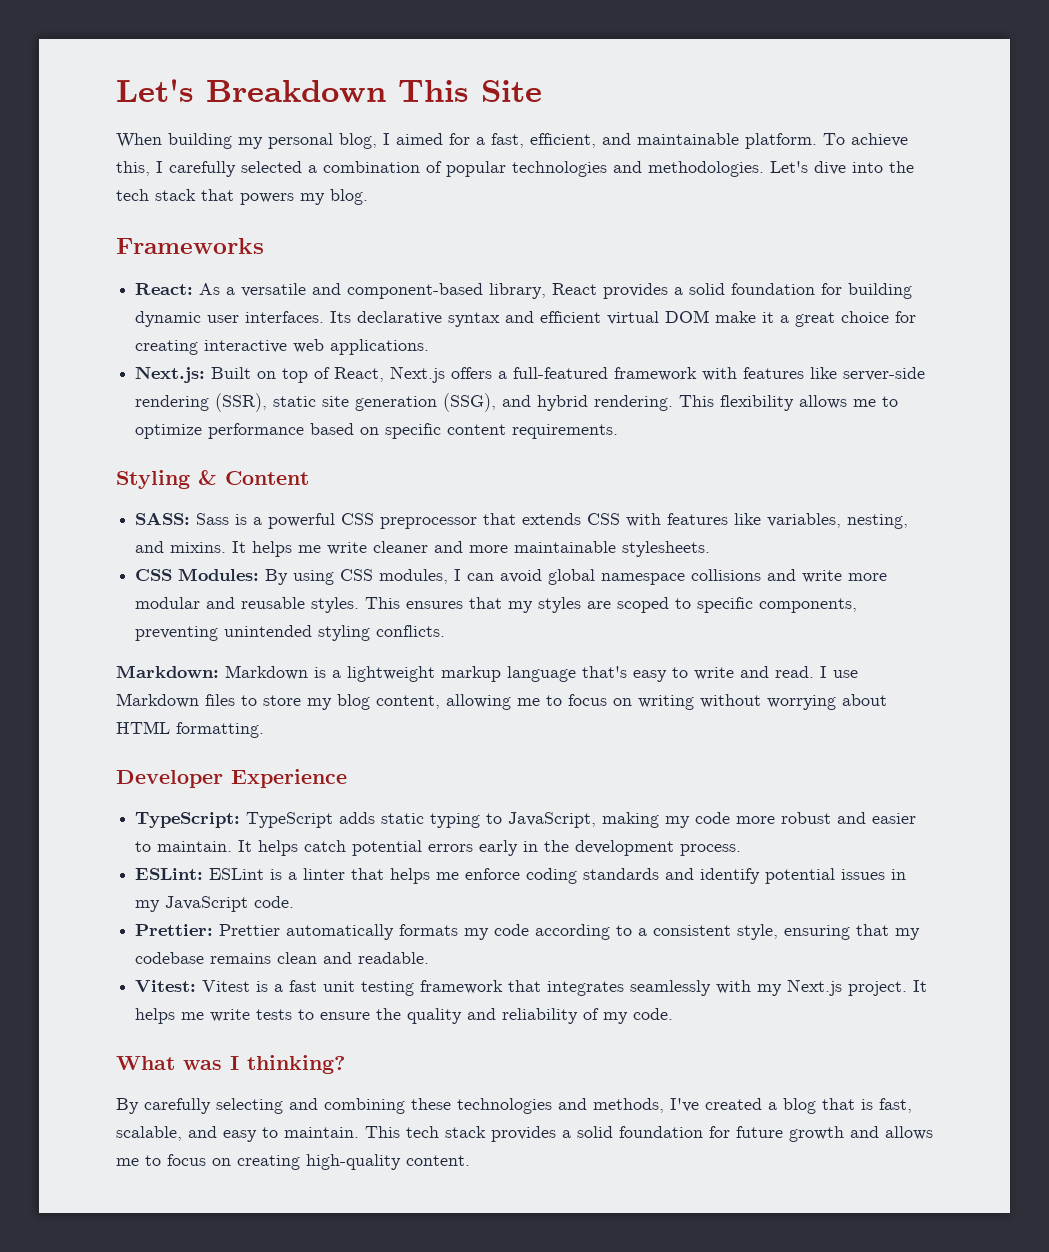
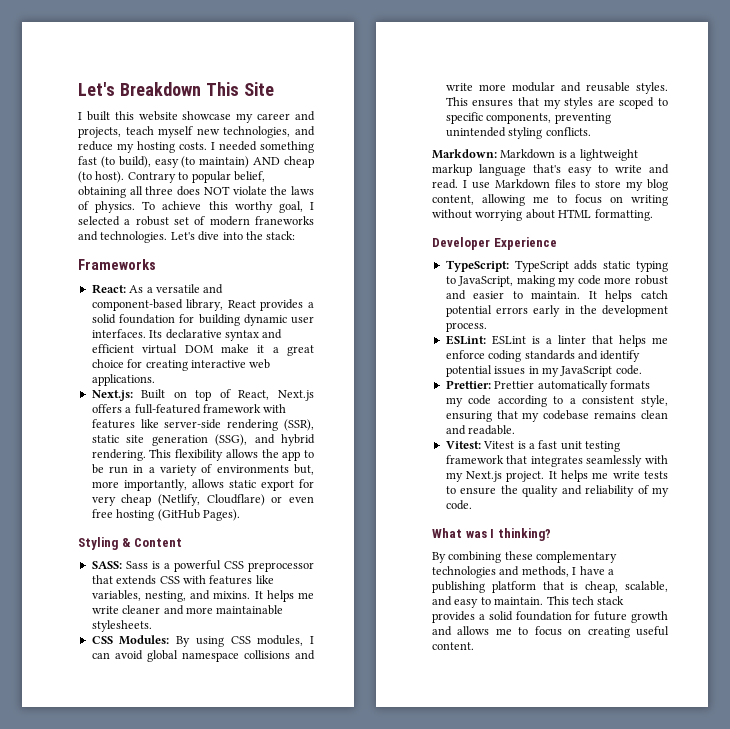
- When building my personal blog, I aimed for a fast, efficient, and maintainable platform. To achieve this, I carefully selected a combination of popular technologies and methodologies. Let's dive into the tech stack that powers my blog.
+ I built this website showcase my career and projects, teach myself new technologies, and reduce my hosting costs. I needed something fast (to build), easy (to maintain) AND cheap (to host). Contrary to popular belief, obtaining all three does NOT violate the laws of physics. To achieve this worthy goal, I selected a robust set of modern franeworks and technologies. Let's dive into the stack:
- This flexibility allows me to optimize performance based on specific content requirements.
+ This flexibility allows the app to be run in a variety of environments but, more importantly, allows static export for very cheap (Netlify, Cloudflare) or even free hosting (GitHub Pages).
- By carefully selecting and combining these technologies and methods, I've created a blog that is fast, scalable, and easy to maintain.
+ By combining these complementary technologies and methods, I have a publishing platform that is cheap, scalable, and easy to maintain.
- This tech stack provides a solid foundation for future growth and allows me to focus on creating high-quality content.
+ This tech stack provides a solid foundation for future growth and allows me to focus on creating useful content.

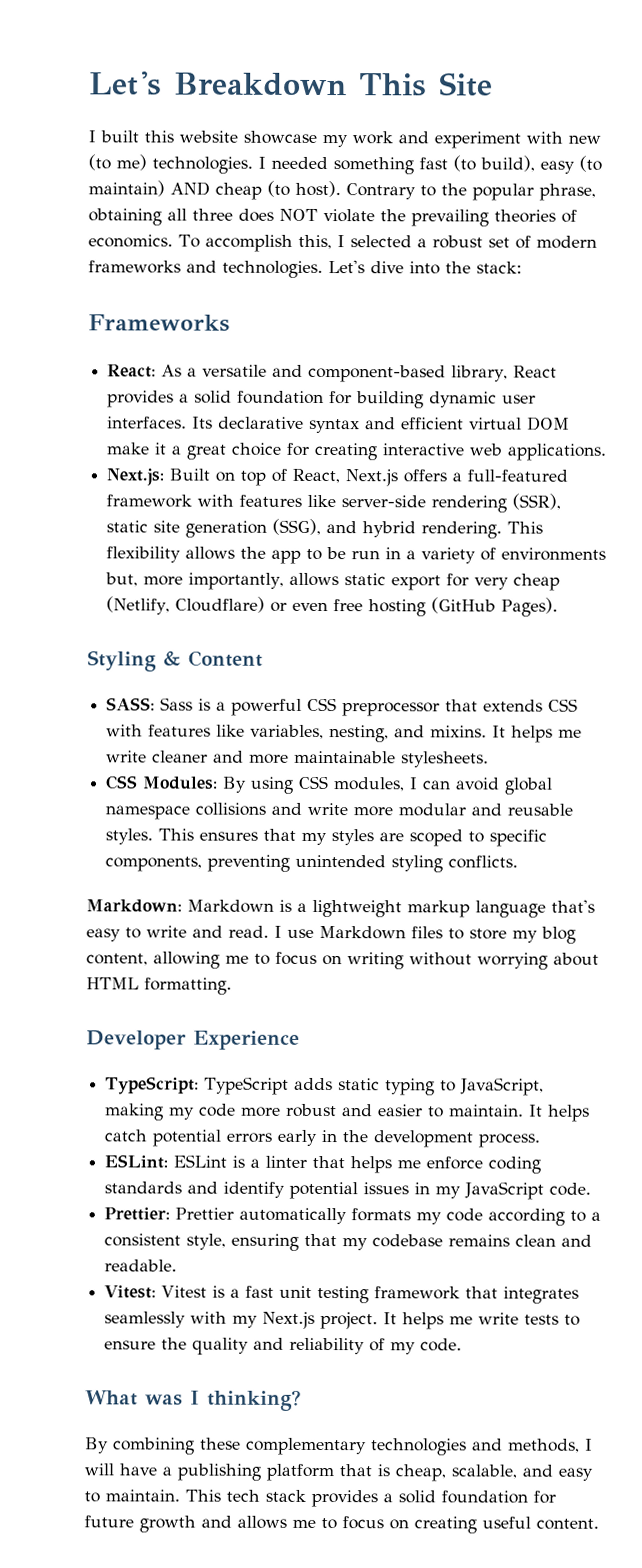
- I built this website showcase my career and projects, teach myself new technologies, and reduce my hosting costs.
+ I built this website showcase my work and experiment with new (to me) technologies.
- Contrary to popular belief, obtaining all three does NOT violate the laws of physics. To achieve this worthy goal, I selected a robust set of modern franeworks and technologies.
+ Contrary to the popular phrase, obtaining all three does NOT violate the prevailing theories of economics. To accomplish this, I selected a robust set of modern frameworks and technologies.
- By combining these complementary technologies and methods, I have a publishing platform that is cheap, scalable, and easy to maintain.
+ By combining these complementary technologies and methods, I will have a publishing platform that is cheap, scalable, and easy to maintain.

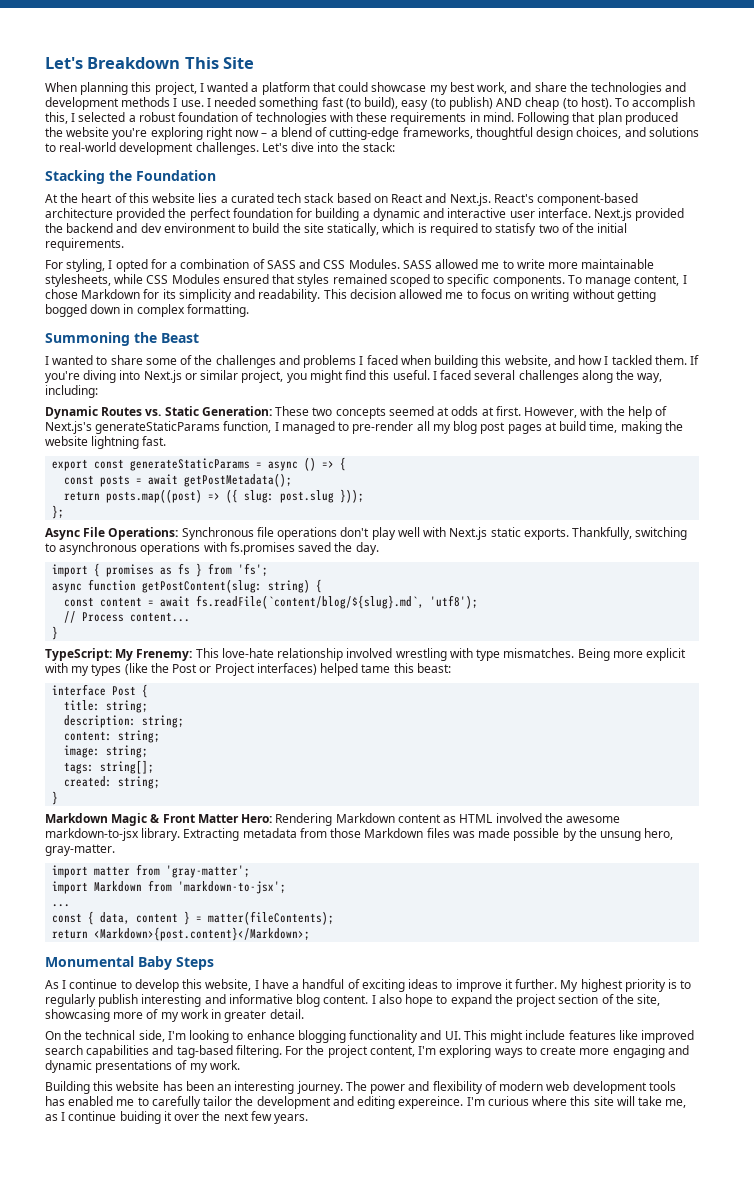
- I built this website showcase my work and experiment with new (to me) technologies.
+ When planning this project, I wanted a platform that could showcase my best work, and share the technologies and development methods I use.
- I needed something fast (to build), easy (to maintain) AND cheap (to host).
+ I needed something fast (to build), easy (to publish) AND cheap (to host).
- Contrary to the popular phrase, obtaining all three does NOT violate the prevailing theories of economics.
- To accomplish this, I selected a robust set of modern frameworks and technologies.
+ To accomplish this, I selected a robust foundation of technologies with these requirements in mind. Following that plan produced the website you're exploring right now – a blend of cutting-edge frameworks, thoughtful design choices, and solutions to real-world development challenges.
- Frameworks
- React: As a versatile and component-based library, React provides a solid foundation for building dynamic user interfaces. Its declarative syntax and efficient virtual DOM make it a great choice for creating interactive web applications.
- Next.js: Built on top of React, Next.js offers a full-featured framework with features like server-side rendering (SSR), static site generation (SSG), and hybrid rendering. This flexibility allows the app to be run in a variety of environments but, more importantly, allows static export for very cheap (Netlify, Cloudflare) or even free hosting (GitHub Pages).
- Styling & Content
- SASS: Sass is a powerful CSS preprocessor that extends CSS with features like variables, nesting, and mixins. It helps me write cleaner and more maintainable stylesheets.
- CSS Modules: By using CSS modules, I can avoid global namespace collisions and write more modular and reusable styles. This ensures that my styles are scoped to specific components, preventing unintended styling conflicts.
- Markdown: Markdown is a lightweight markup language that's easy to write and read. I use Markdown files to store my blog content, allowing me to focus on writing without worrying about HTML formatting.
- Developer Experience
- TypeScript: TypeScript adds static typing to JavaScript, making my code more robust and easier to maintain. It helps catch potential errors early in the development process.
- ESLint: ESLint is a linter that helps me enforce coding standards and identify potential issues in my JavaScript code.
- Prettier: Prettier automatically formats my code according to a consistent style, ensuring that my codebase remains clean and readable.
- Vitest: Vitest is a fast unit testing framework that integrates seamlessly with my Next.js project. It helps me write tests to ensure the quality and reliability of my code.
- What was I thinking?
- By combining these complementary technologies and methods, I will have a publishing platform that is cheap, scalable, and easy to maintain. This tech stack provides a solid foundation for future growth and allows me to focus on creating useful content.
+ Stacking the Foundation
+ At the heart of this website lies a curated tech stack based on React and Next.js. React's component-based architecture provided the perfect foundation for building a dynamic and interactive user interface. Next.js provided the backend and dev environment to build the site statically, which is required to statisfy two of the initial requirements.
+ For styling, I opted for a combination of SASS and CSS Modules. SASS allowed me to write more maintainable stylesheets, while CSS Modules ensured that styles remained scoped to specific components. To manage content, I chose Markdown for its simplicity and readability. This decision allowed me to focus on writing without getting bogged down in complex formatting.
+ Summoning the Beast
+ I wanted to share some of the challenges and problems I faced when building this website, and how I tackled them. If you're diving into Next.js or similar project, you might find this useful. I faced several challenges along the way, including:
+ Dynamic Routes vs. Static Generation: These two concepts seemed at odds at first. However, with the help of Next.js's generateStaticParams function, I managed to pre-render all my blog post pages at build time, making the website lightning fast.
+ export const generateStaticParams = async () => {
+ const posts = await getPostMetadata();
+ return posts.map((post) => ({ slug: post.slug }));
+ };
+ Async File Operations: Synchronous file operations don't play well with Next.js static exports. Thankfully, switching to asynchronous operations with fs.promises saved the day.
+ import { promises as fs } from 'fs';
+ async function getPostContent(slug: string) {
+ const content = await fs.readFile(`content/blog/${slug}.md`, 'utf8');
+ // Process content...
+ }
+ TypeScript: My Frenemy: This love-hate relationship involved wrestling with type mismatches. Being more explicit with my types (like the Post or Project interfaces) helped tame this beast:
+ interface Post {
+ title: string;
+ description: string;
+ content: string;
+ image: string;
+ tags: string[];
+ created: string;
+ }
+ Markdown Magic & Front Matter Hero: Rendering Markdown content as HTML involved the awesome markdown-to-jsx library. Extracting metadata from those Markdown files was made possible by the unsung hero, gray-matter.
+ import matter from 'gray-matter';
+ import Markdown from 'markdown-to-jsx';
+ ...
+ const { data, content } = matter(fileContents);
+ return <Markdown>{post.content}</Markdown>;
+ Monumental Baby Steps
+ As I continue to develop this website, I have a handful of exciting ideas to improve it further. My highest priority is to regularly publish interesting and informative blog content. I also hope to expand the project section of the site, showcasing more of my work in greater detail.
+ On the technical side, I'm looking to enhance blogging functionality and UI. This might include features like improved search capabilities and tag-based filtering. For the project content, I'm exploring ways to create more engaging and dynamic presentations of my work.
+ Building this website has been an interesting journey. The power and flexibility of modern web development tools has enabled me to carefully tailor the development and editing expereince. I'm curious where this site will take me, as I continue buiding it over the next few years.

